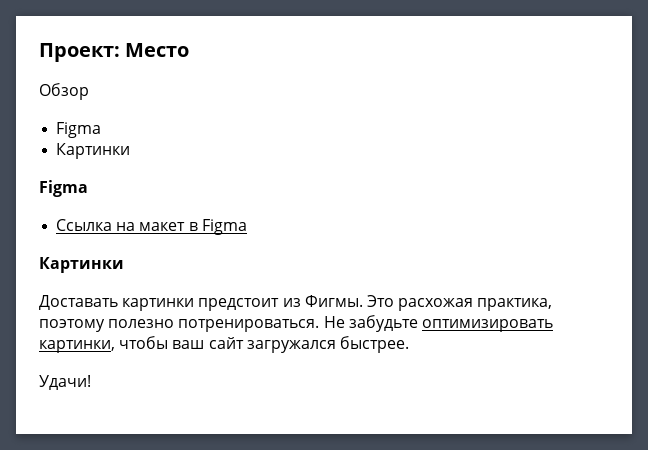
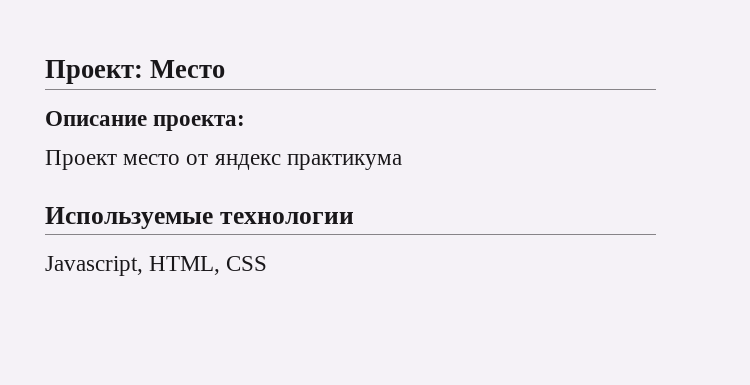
- Обзор
- Figma
- Картинки
- Figma
- Ссылка на макет в Figma
- Картинки
- Доставать картинки предстоит из Фигмы. Это расхожая практика, поэтому полезно потренироваться. Не забудьте оптимизировать картинки, чтобы ваш сайт загружался быстрее.
- Удачи!
+ Описание проекта:
+ Проект место от яндекс практикума
+ Используемые технологии
+ Javascript, HTML, CSS

